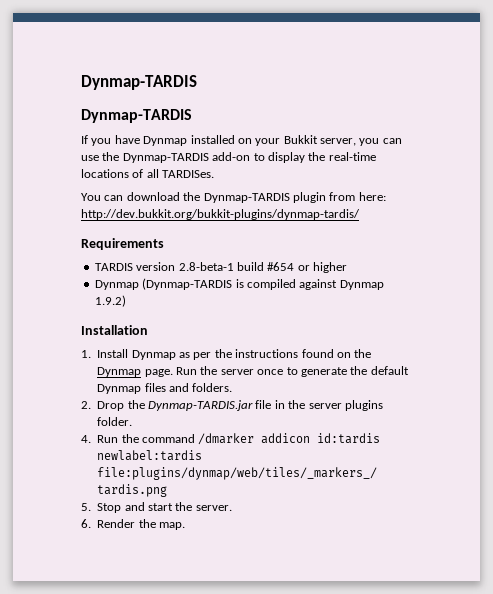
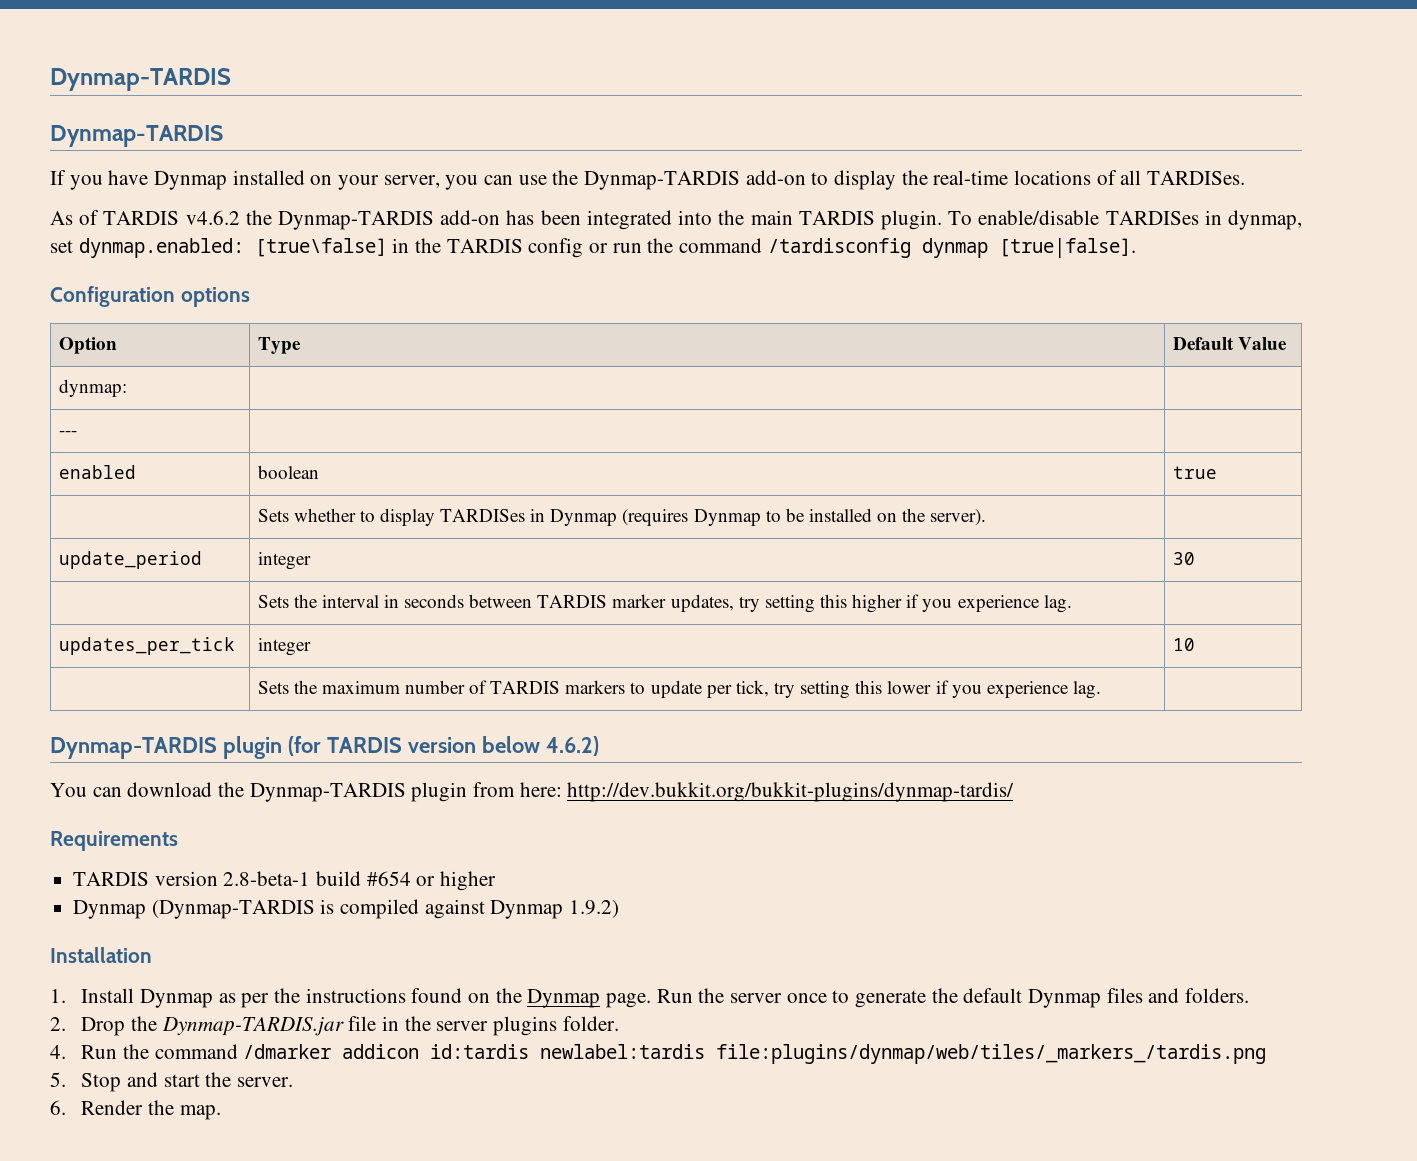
- If you have Dynmap installed on your Bukkit server, you can use the Dynmap-TARDIS add-on to display the real-time locations of all TARDISes.
+ If you have Dynmap installed on your server, you can use the Dynmap-TARDIS add-on to display the real-time locations of all TARDISes.
+ As of TARDIS v4.6.2 the Dynmap-TARDIS add-on has been integrated into the main TARDIS plugin. To enable/disable TARDISes in dynmap, set dynmap.enabled: [true\false] in the TARDIS config or run the command /tardisconfig dynmap [true|false].
+ Configuration options
+ Option | Type | Default Value
+ dynmap: | |
+ --- | |
+ enabled | boolean | true
+ | Sets whether to display TARDISes in Dynmap (requires Dynmap to be installed on the server). |
+ update_period | integer | 30
+ | Sets the interval in seconds between TARDIS marker updates, try setting this higher if you experience lag. |
+ updates_per_tick | integer | 10
+ | Sets the maximum number of TARDIS markers to update per tick, try setting this lower if you experience lag. |
+ Dynmap-TARDIS plugin (for TARDIS version below 4.6.2)

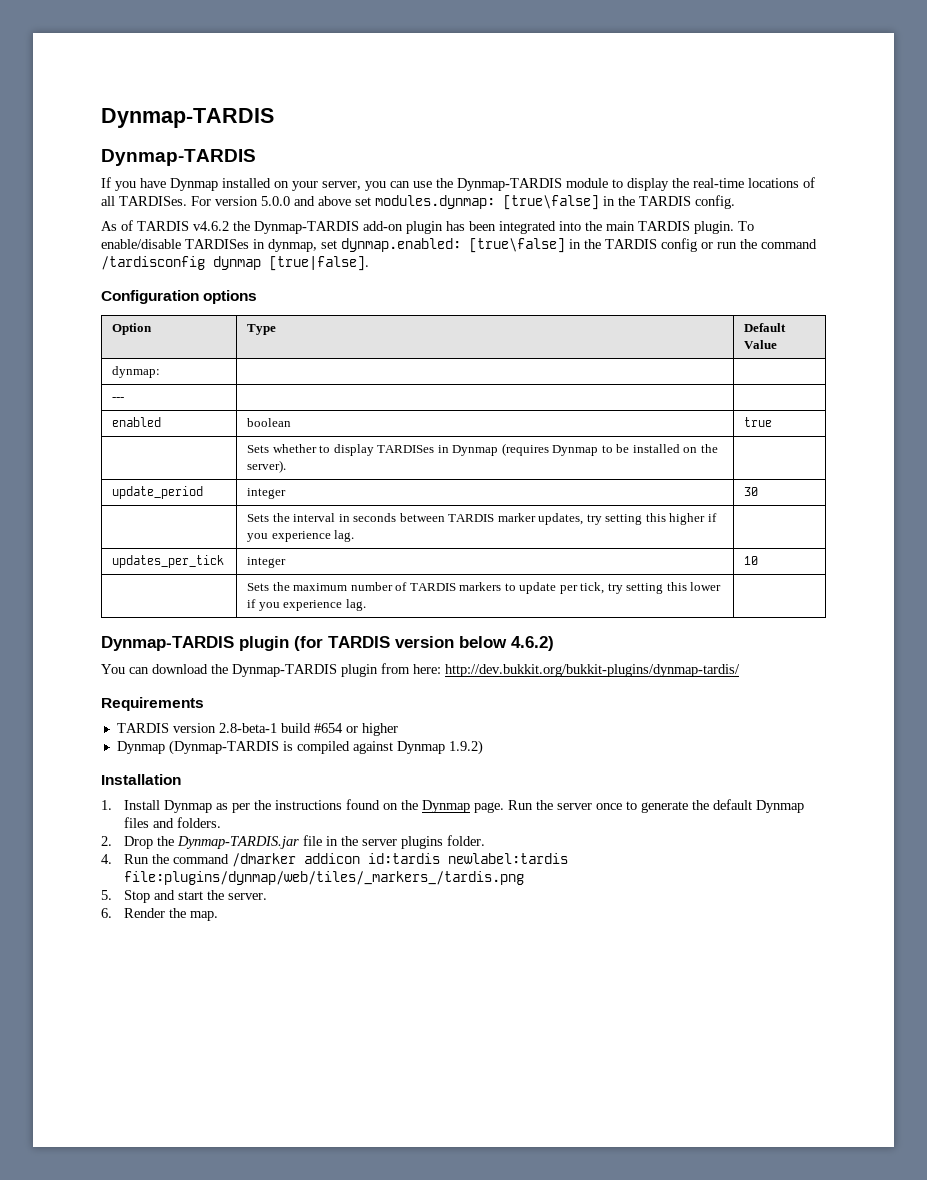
- If you have Dynmap installed on your server, you can use the Dynmap-TARDIS add-on to display the real-time locations of all TARDISes.
+ If you have Dynmap installed on your server, you can use the Dynmap-TARDIS module to display the real-time locations of all TARDISes. For version 5.0.0 and above set modules.dynmap: [true\false] in the TARDIS config.
- As of TARDIS v4.6.2 the Dynmap-TARDIS add-on has been integrated into the main TARDIS plugin.
+ As of TARDIS v4.6.2 the Dynmap-TARDIS add-on plugin has been integrated into the main TARDIS plugin.

